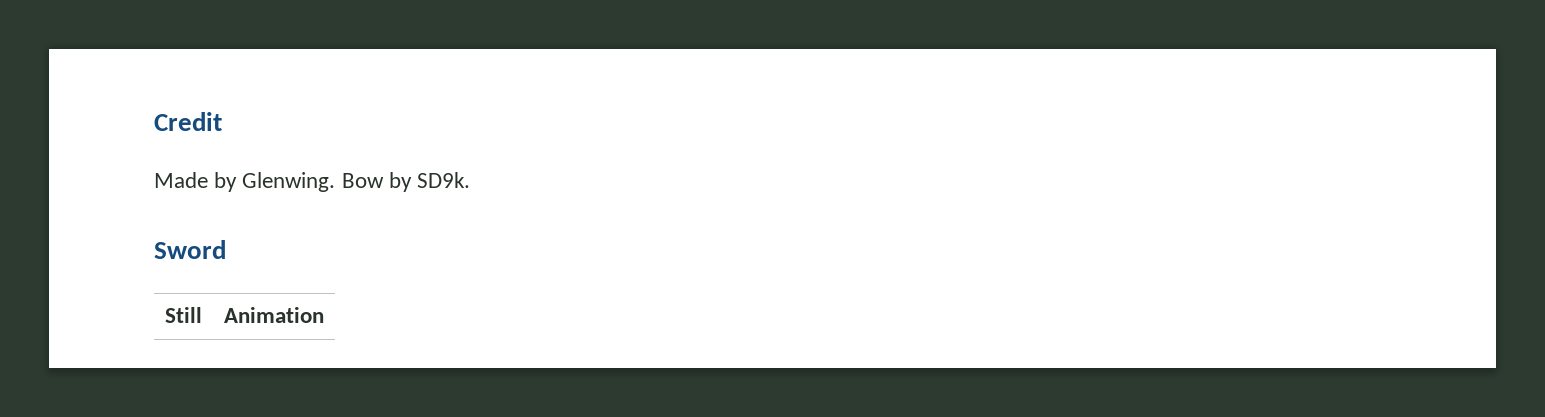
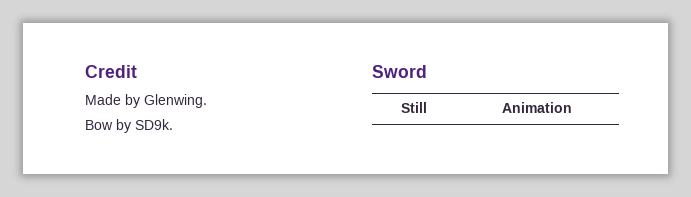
- Made by Glenwing. Bow by SD9k.
+ Made by Glenwing.
+ Bow by SD9k.

